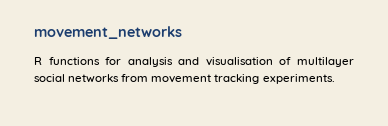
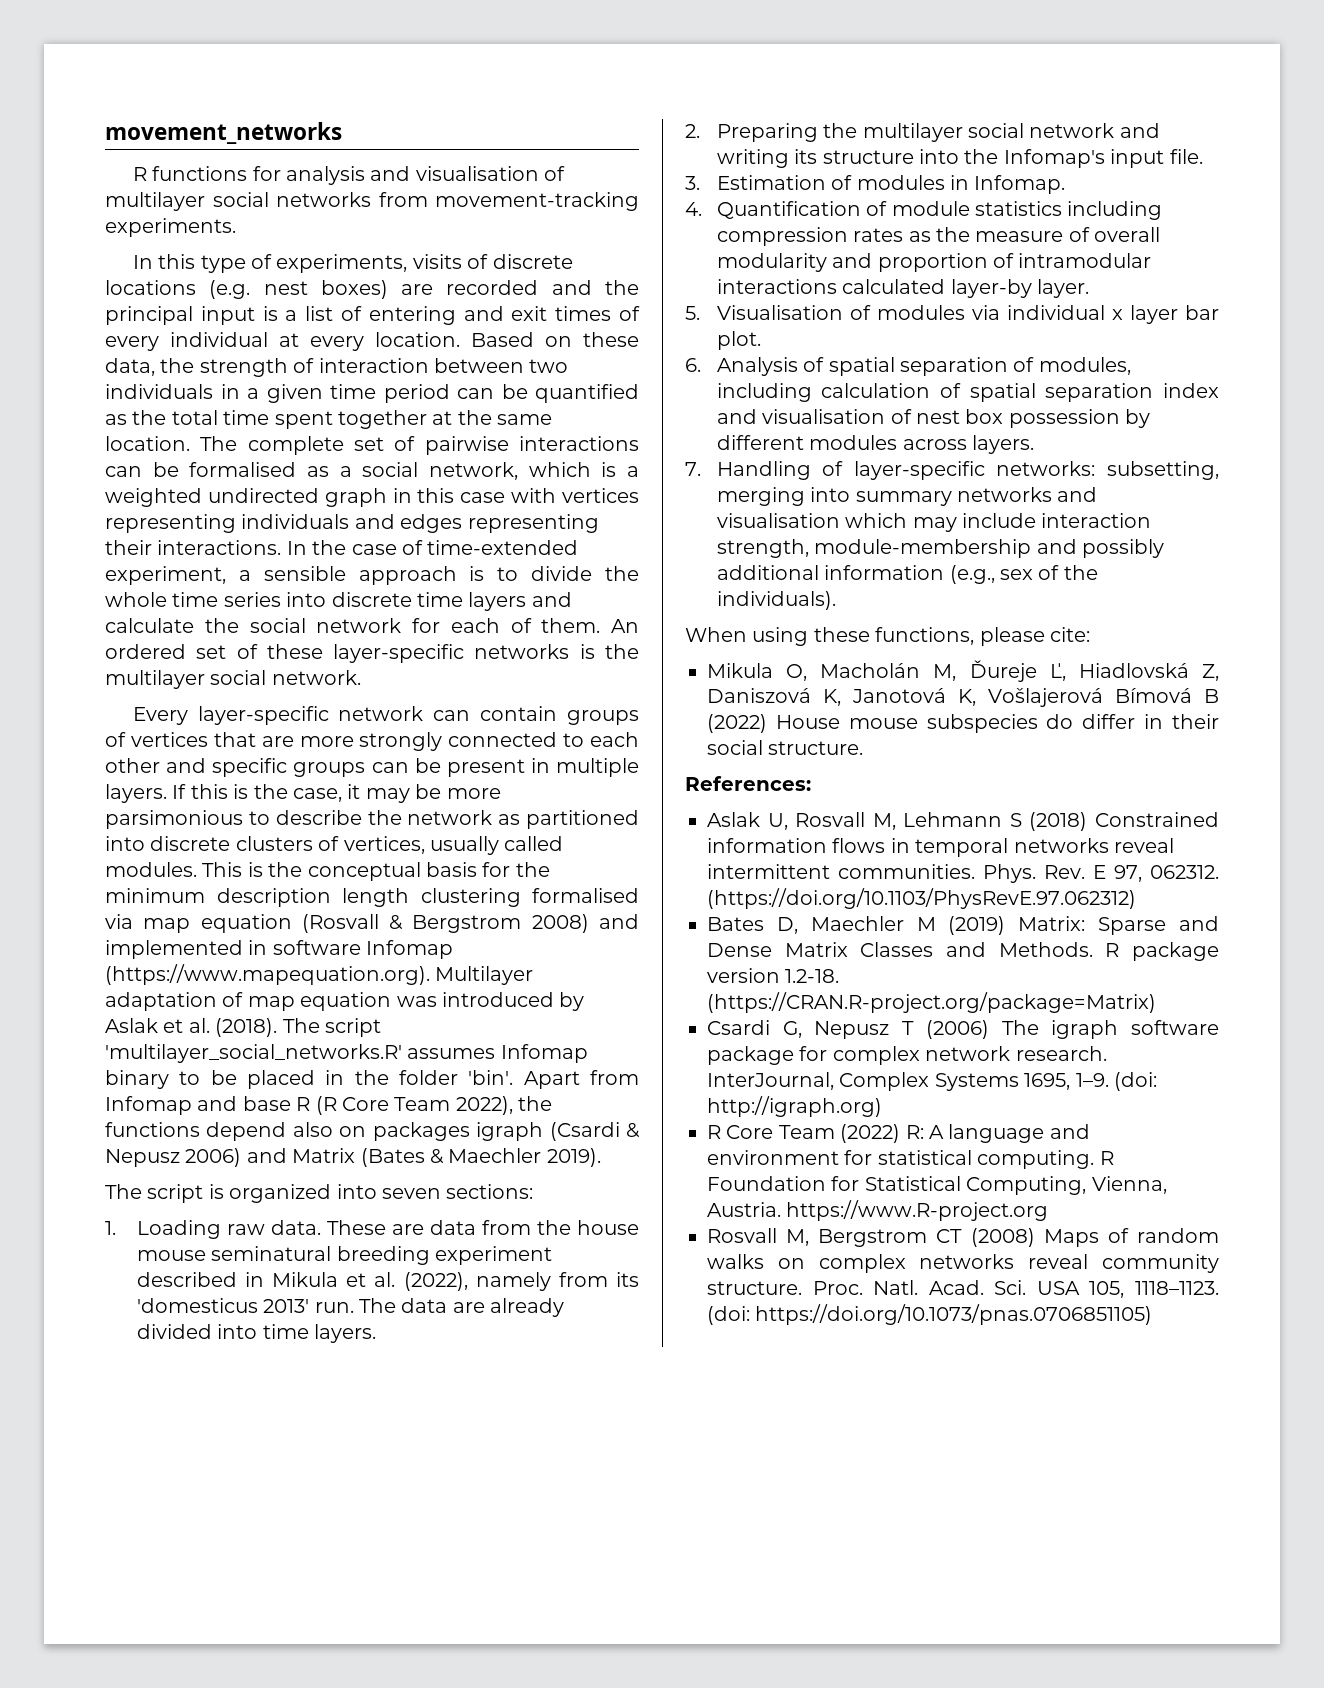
- R functions for analysis and visualisation of multilayer social networks from movement tracking experiments.
+ R functions for analysis and visualisation of multilayer social networks from movement-tracking experiments.
+ In this type of experiments, visits of discrete locations (e.g. nest boxes) are recorded and the principal input is a list of entering and exit times of every individual at every location. Based on these data, the strength of interaction between two individuals in a given time period can be quantified as the total time spent together at the same location. The complete set of pairwise interactions can be formalised as a social network, which is a weighted undirected graph in this case with vertices representing individuals and edges representing their interactions. In the case of time-extended experiment, a sensible approach is to divide the whole time series into discrete time layers and calculate the social network for each of them. An ordered set of these layer-specific networks is the multilayer social network.
+ Every layer-specific network can contain groups of vertices that are more strongly connected to each other and specific groups can be present in multiple layers. If this is the case, it may be more parsimonious to describe the network as partitioned into discrete clusters of vertices, usually called modules. This is the conceptual basis for the minimum description length clustering formalised via map equation (Rosvall & Bergstrom 2008) and implemented in software Infomap (https://www.mapequation.org). Multilayer adaptation of map equation was introduced by Aslak et al. (2018). The script 'multilayer_social_networks.R' assumes Infomap binary to be placed in the folder 'bin'. Apart from Infomap and base R (R Core Team 2022), the functions depend also on packages igraph (Csardi & Nepusz 2006) and Matrix (Bates & Maechler 2019).
+ The script is organized into seven sections:
+ 1. Loading raw data. These are data from the house mouse seminatural breeding experiment described in Mikula et al. (2022), namely from its 'domesticus 2013' run. The data are already divided into time layers.
+ 2. Preparing the multilayer social network and writing its structure into the Infomap's input file.
+ 3. Estimation of modules in Infomap.
+ 4. Quantification of module statistics including compression rates as the measure of overall modularity and proportion of intramodular interactions calculated layer-by layer.
+ 5. Visualisation of modules via individual x layer bar plot.
+ 6. Analysis of spatial separation of modules, including calculation of spatial separation index and visualisation of nest box possession by different modules across layers.
+ 7. Handling of layer-specific networks: subsetting, merging into summary networks and visualisation which may include interaction strength, module-membership and possibly additional information (e.g., sex of the individuals).
+ When using these functions, please cite:
+ Mikula O, Macholán M, Ďureje Ľ, Hiadlovská Z, Daniszová K, Janotová K, Vošlajerová Bímová B (2022) House mouse subspecies do differ in their social structure.
+ References:
+ Aslak U, Rosvall M, Lehmann S (2018) Constrained information flows in temporal networks reveal intermittent communities. Phys. Rev. E 97, 062312. (https://doi.org/10.1103/PhysRevE.97.062312)
+ Bates D, Maechler M (2019) Matrix: Sparse and Dense Matrix Classes and Methods. R package version 1.2-18. (https://CRAN.R-project.org/package=Matrix)
+ Csardi G, Nepusz T (2006) The igraph software package for complex network research. InterJournal, Complex Systems 1695, 1–9. (doi: http://igraph.org)
+ R Core Team (2022) R: A language and environment for statistical computing. R Foundation for Statistical Computing, Vienna, Austria. https://www.R-project.org
+ Rosvall M, Bergstrom CT (2008) Maps of random walks on complex networks reveal community structure. Proc. Natl. Acad. Sci. USA 105, 1118–1123. (doi: https://doi.org/10.1073/pnas.0706851105)

